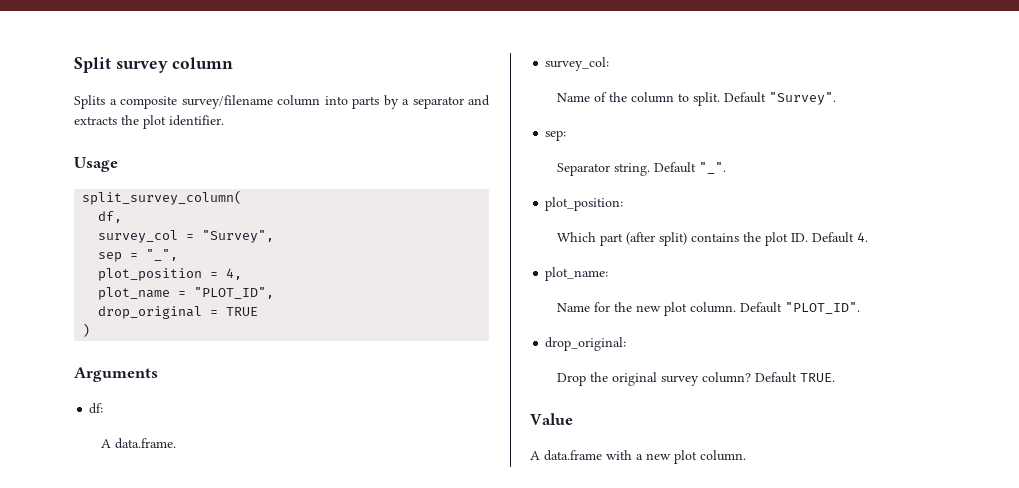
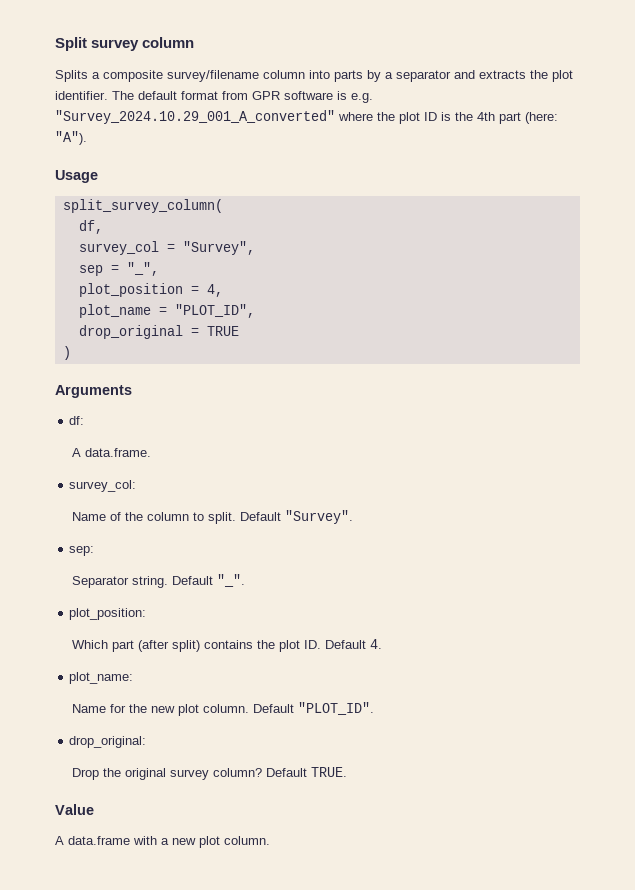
+ The default format from GPR software is e.g. "Survey_2024.10.29_001_A_converted" where the plot ID is the 4th part (here: "A").

